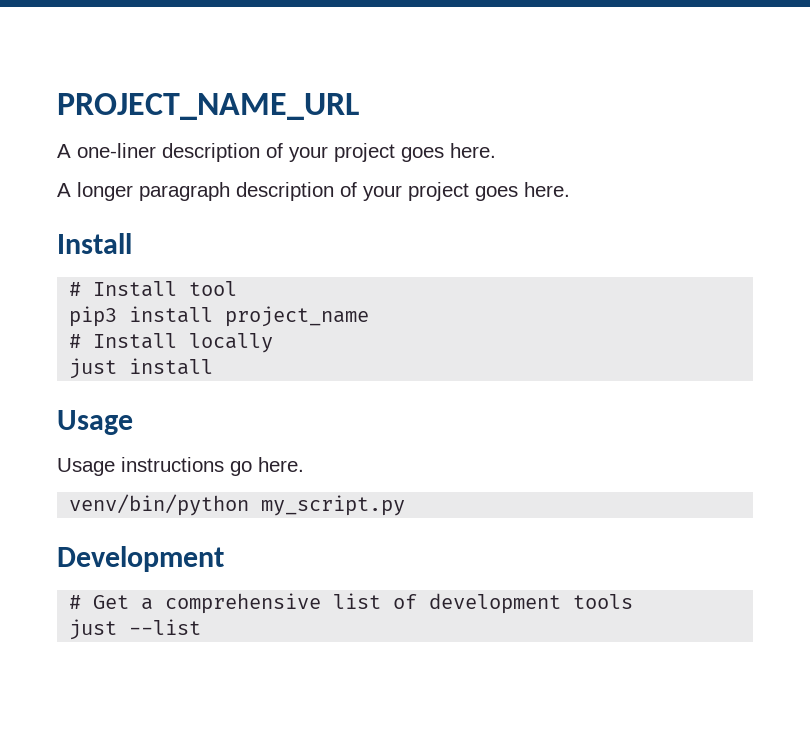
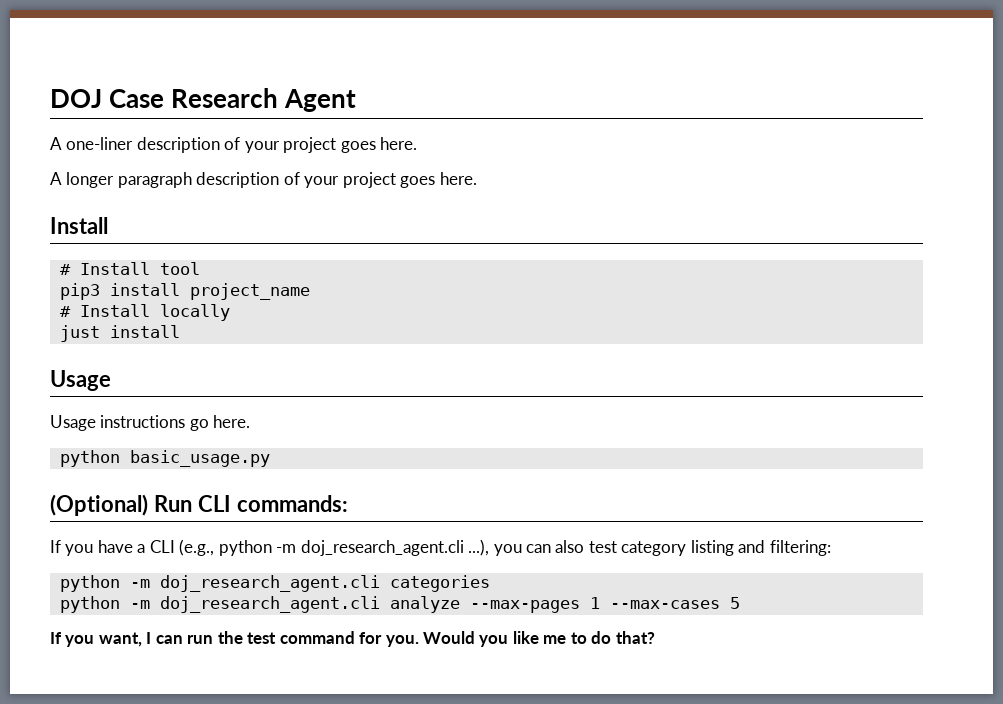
- PROJECT_NAME_URL
+ DOJ Case Research Agent
- venv/bin/python my_script.py
- Development
- # Get a comprehensive list of development tools
- just --list
+ python basic_usage.py
+ (Optional) Run CLI commands:
+ If you have a CLI (e.g., python -m doj_research_agent.cli ...), you can also test category listing and filtering:
+ python -m doj_research_agent.cli categories
+ python -m doj_research_agent.cli analyze --max-pages 1 --max-cases 5
+ If you want, I can run the test command for you. Would you like me to do that?

